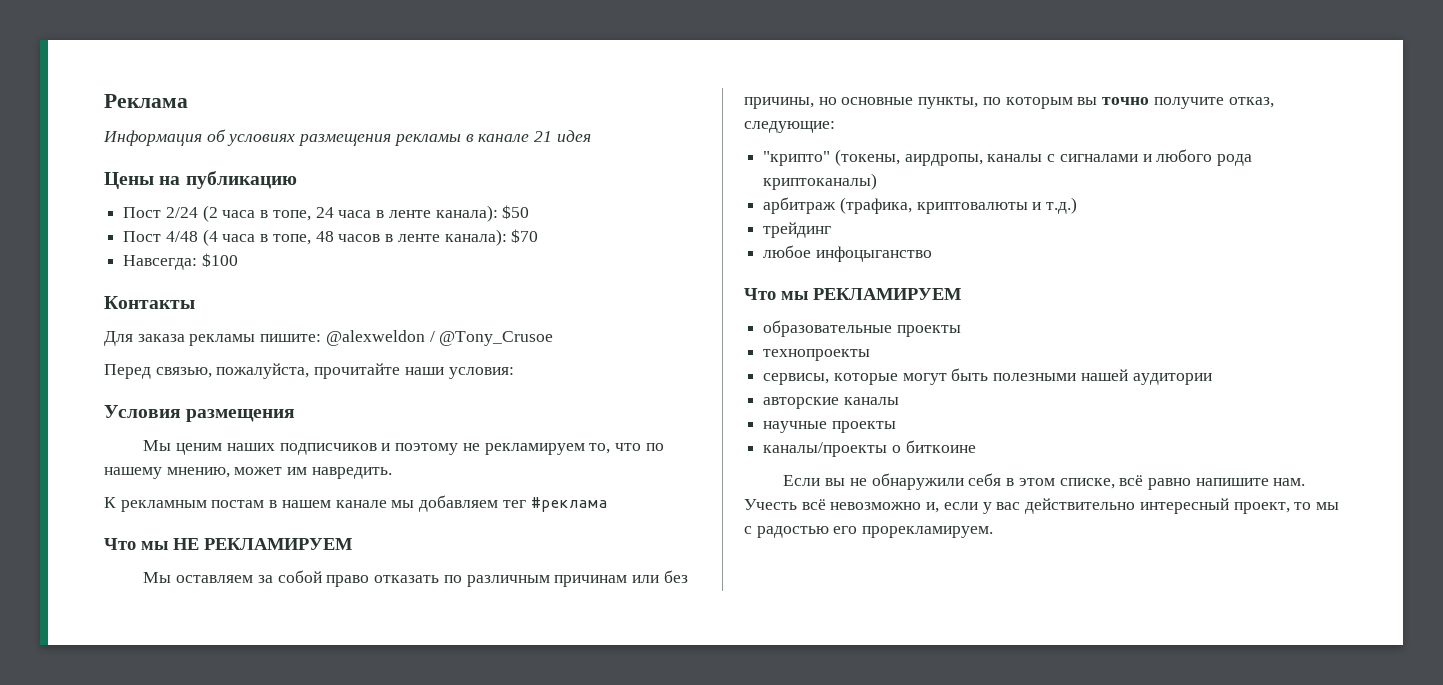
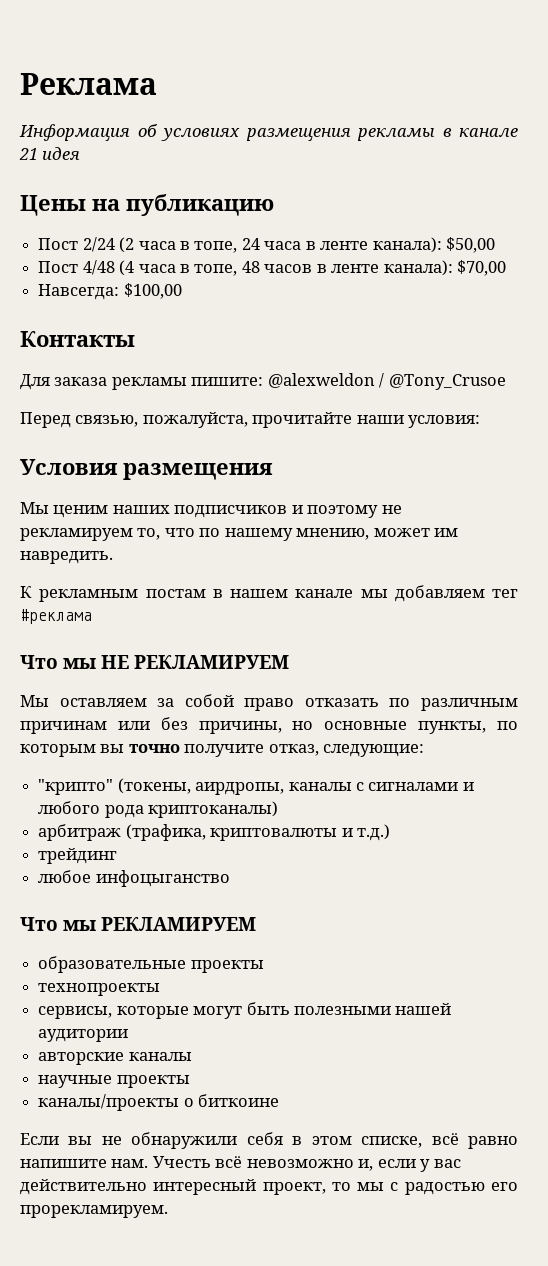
- Пост 2/24 (2 часа в топе, 24 часа в ленте канала): $50
+ Пост 2/24 (2 часа в топе, 24 часа в ленте канала): $50,00
- Пост 4/48 (4 часа в топе, 48 часов в ленте канала): $70
+ Пост 4/48 (4 часа в топе, 48 часов в ленте канала): $70,00
- Навсегда: $100
+ Навсегда: $100,00

